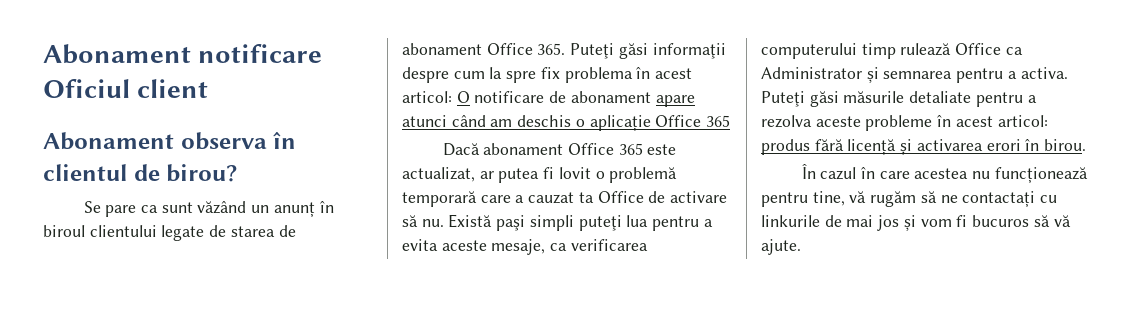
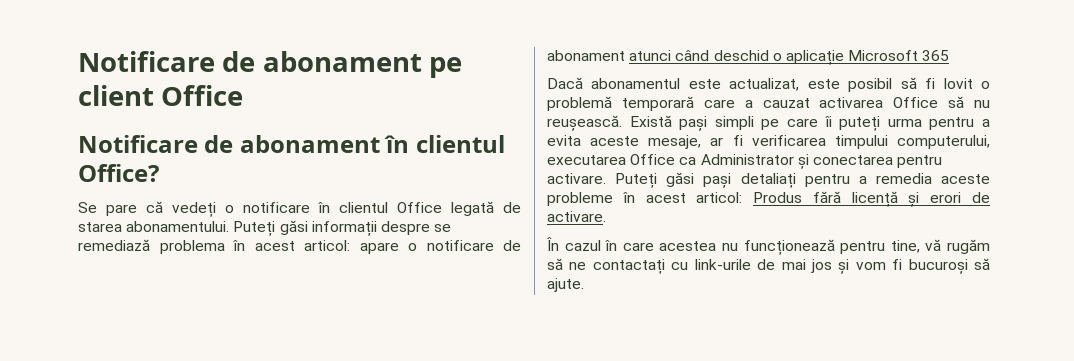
- Abonament notificare Oficiul client
- Abonament observa în clientul de birou?
- Se pare ca sunt văzând un anunț în biroul clientului legate de starea de abonament Office 365. Puteţi găsi informaţii despre cum la spre fix problema în acest articol: O notificare de abonament apare atunci când am deschis o aplicație Office 365
+ Notificare de abonament pe client Office
+ Notificare de abonament în clientul Office?
+ Se pare că vedeți o notificare în clientul Office legată de starea abonamentului. Puteți găsi informații despre se remediază problema în acest articol: apare o notificare de abonament atunci când deschid o aplicație Microsoft 365
- Dacă abonament Office 365 este actualizat, ar putea fi lovit o problemă temporară care a cauzat ta Office de activare să nu. Există paşi simpli puteţi lua pentru a evita aceste mesaje, ca verificarea computerului timp rulează Office ca Administrator și semnarea pentru a activa. Puteţi găsi măsurile detaliate pentru a rezolva aceste probleme în acest articol: produs fără licență și activarea erori în birou.
+ Dacă abonamentul este actualizat, este posibil să fi lovit o problemă temporară care a cauzat activarea Office să nu reușească. Există pași simpli pe care îi puteți urma pentru a evita aceste mesaje, ar fi verificarea timpului computerului, executarea Office ca Administrator și conectarea pentru activare. Puteți găsi pași detaliați pentru a remedia aceste probleme în acest articol: Produs fără licență și erori de activare.
- În cazul în care acestea nu funcționează pentru tine, vă rugăm să ne contactați cu linkurile de mai jos și vom fi bucuros să vă ajute.
+ În cazul în care acestea nu funcționează pentru tine, vă rugăm să ne contactați cu link-urile de mai jos și vom fi bucuroși să ajute.

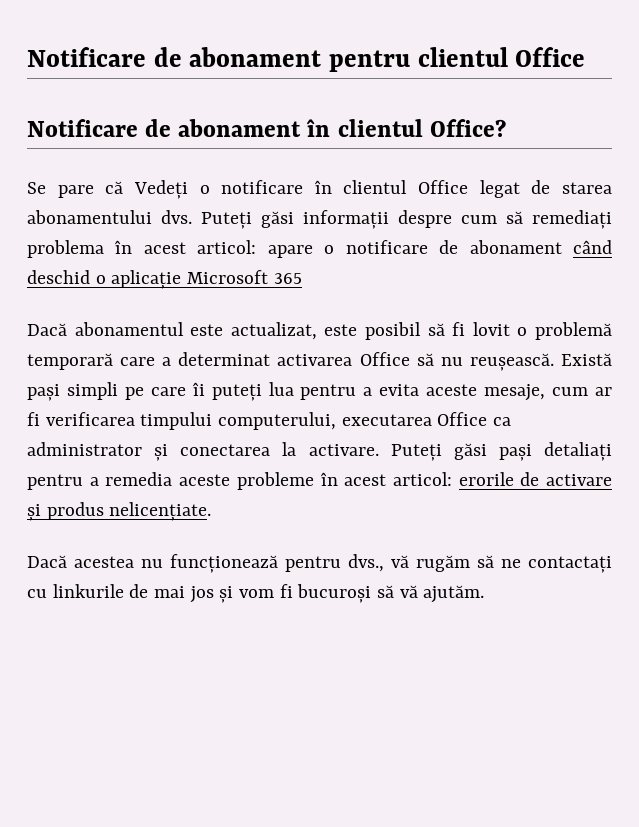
- Notificare de abonament pe client Office
+ Notificare de abonament pentru clientul Office
- Se pare că vedeți o notificare în clientul Office legată de starea abonamentului.
+ Se pare că Vedeți o notificare în clientul Office legat de starea abonamentului dvs.
- Puteți găsi informații despre se remediază problema în acest articol: apare o notificare de abonament atunci când deschid o aplicație Microsoft 365
+ Puteți găsi informații despre cum să remediați problema în acest articol: apare o notificare de abonament când deschid o aplicație Microsoft 365
- Dacă abonamentul este actualizat, este posibil să fi lovit o problemă temporară care a cauzat activarea Office să nu reușească.
+ Dacă abonamentul este actualizat, este posibil să fi lovit o problemă temporară care a determinat activarea Office să nu reușească.
- Există pași simpli pe care îi puteți urma pentru a evita aceste mesaje, ar fi verificarea timpului computerului, executarea Office ca Administrator și conectarea pentru activare.
+ Există pași simpli pe care îi puteți lua pentru a evita aceste mesaje, cum ar fi verificarea timpului computerului, executarea Office ca administrator și conectarea la activare.
- Puteți găsi pași detaliați pentru a remedia aceste probleme în acest articol: Produs fără licență și erori de activare.
- În cazul în care acestea nu funcționează pentru tine, vă rugăm să ne contactați cu link-urile de mai jos și vom fi bucuroși să ajute.
+ Puteți găsi pași detaliați pentru a remedia aceste probleme în acest articol: erorile de activare și produs nelicențiate.
+ Dacă acestea nu funcționează pentru dvs., vă rugăm să ne contactați cu linkurile de mai jos și vom fi bucuroși să vă ajutăm.

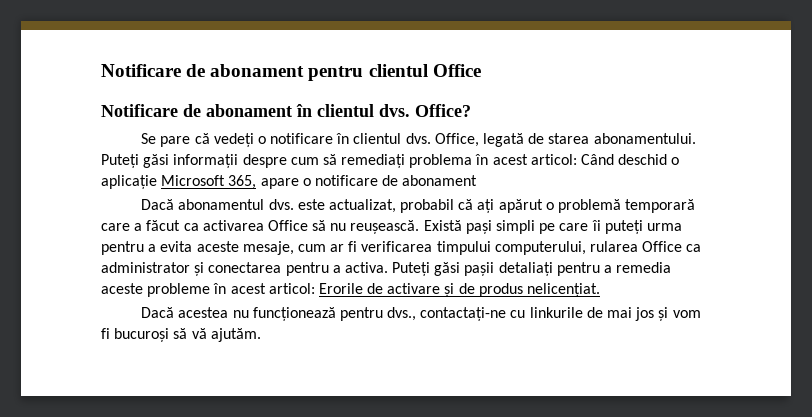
- Notificare de abonament în clientul Office?
+ Notificare de abonament în clientul dvs. Office?
- Se pare că Vedeți o notificare în clientul Office legat de starea abonamentului dvs.
+ Se pare că vedeți o notificare în clientul dvs. Office, legată de starea abonamentului.
- Puteți găsi informații despre cum să remediați problema în acest articol: apare o notificare de abonament când deschid o aplicație Microsoft 365
+ Puteți găsi informații despre cum să remediați problema în acest articol: Când deschid o aplicație Microsoft 365, apare o notificare de abonament
- Dacă abonamentul este actualizat, este posibil să fi lovit o problemă temporară care a determinat activarea Office să nu reușească.
+ Dacă abonamentul dvs. este actualizat, probabil că ați apărut o problemă temporară care a făcut ca activarea Office să nu reușească.
- Există pași simpli pe care îi puteți lua pentru a evita aceste mesaje, cum ar fi verificarea timpului computerului, executarea Office ca administrator și conectarea la activare. Puteți găsi pași detaliați pentru a remedia aceste probleme în acest articol: erorile de activare și produs nelicențiate.
+ Există pași simpli pe care îi puteți urma pentru a evita aceste mesaje, cum ar fi verificarea timpului computerului, rularea Office ca administrator și conectarea pentru a activa. Puteți găsi pașii detaliați pentru a remedia aceste probleme în acest articol: Erorile de activare și de produs nelicențiat.
- Dacă acestea nu funcționează pentru dvs., vă rugăm să ne contactați cu linkurile de mai jos și vom fi bucuroși să vă ajutăm.
+ Dacă acestea nu funcționează pentru dvs., contactați-ne cu linkurile de mai jos și vom fi bucuroși să vă ajutăm.

